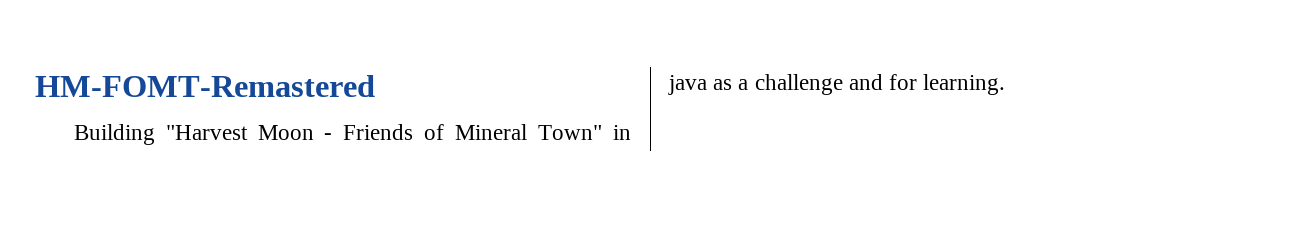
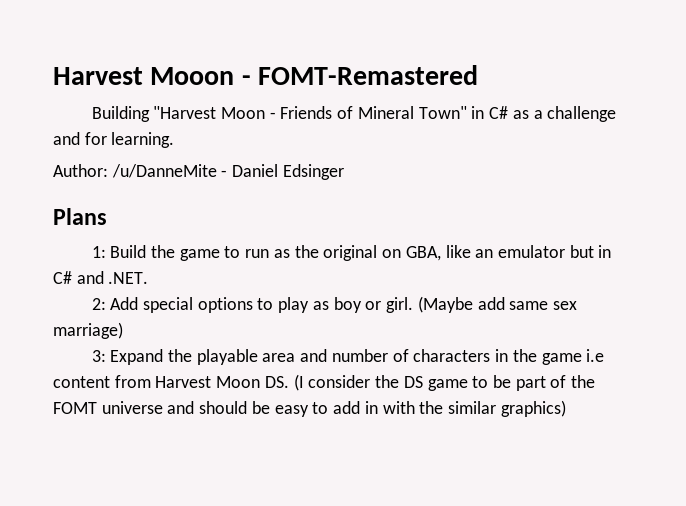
- HM-FOMT-Remastered
+ Harvest Mooon - FOMT-Remastered
- Building "Harvest Moon - Friends of Mineral Town" in java as a challenge and for learning.
+ Building "Harvest Moon - Friends of Mineral Town" in C# as a challenge and for learning.
+ Author: /u/DanneMite - Daniel Edsinger
+ Plans
+ 1: Build the game to run as the original on GBA, like an emulator but in C# and .NET.
+ 2: Add special options to play as boy or girl. (Maybe add same sex marriage)
+ 3: Expand the playable area and number of characters in the game i.e content from Harvest Moon DS. (I consider the DS game to be part of the FOMT universe and should be easy to add in with the similar graphics)

